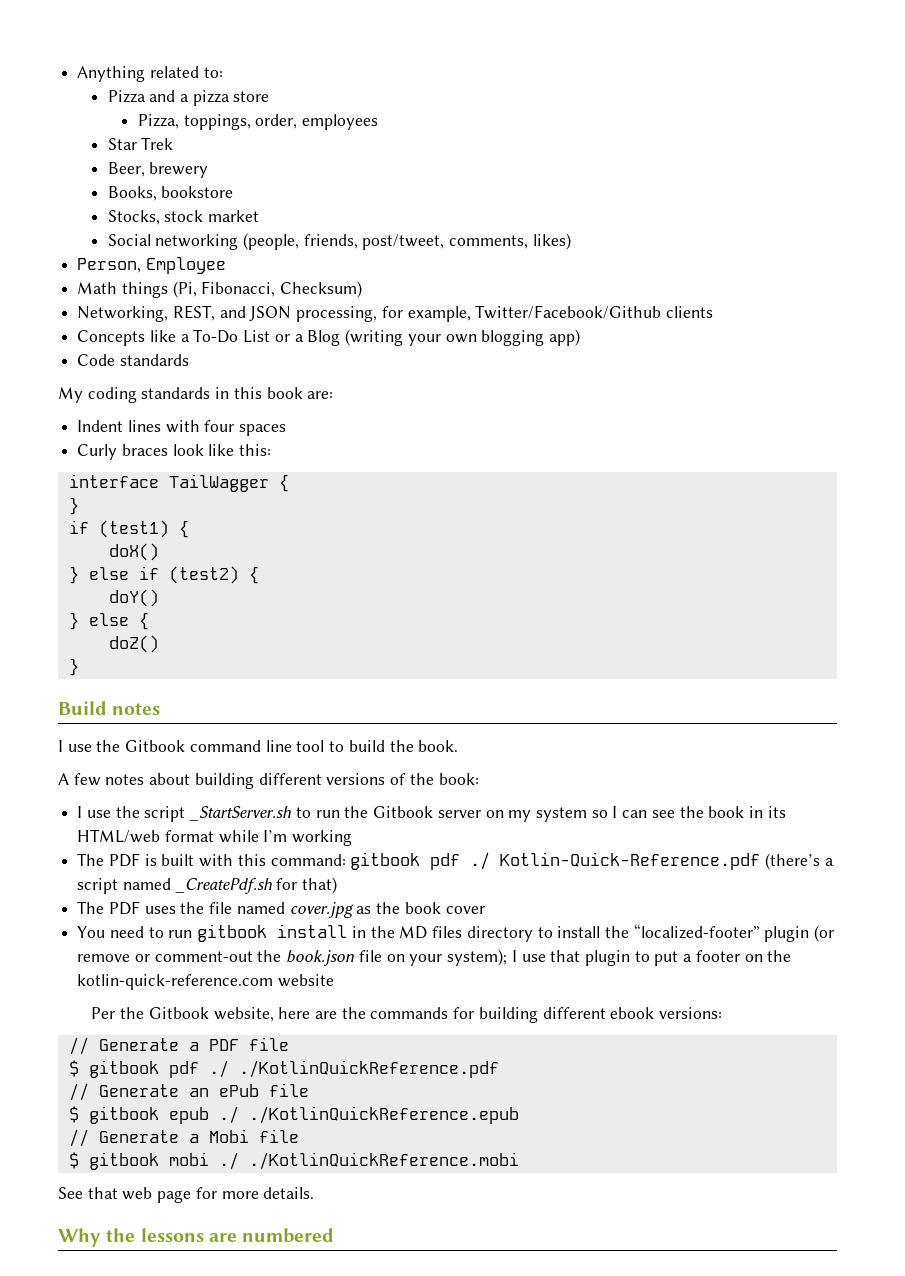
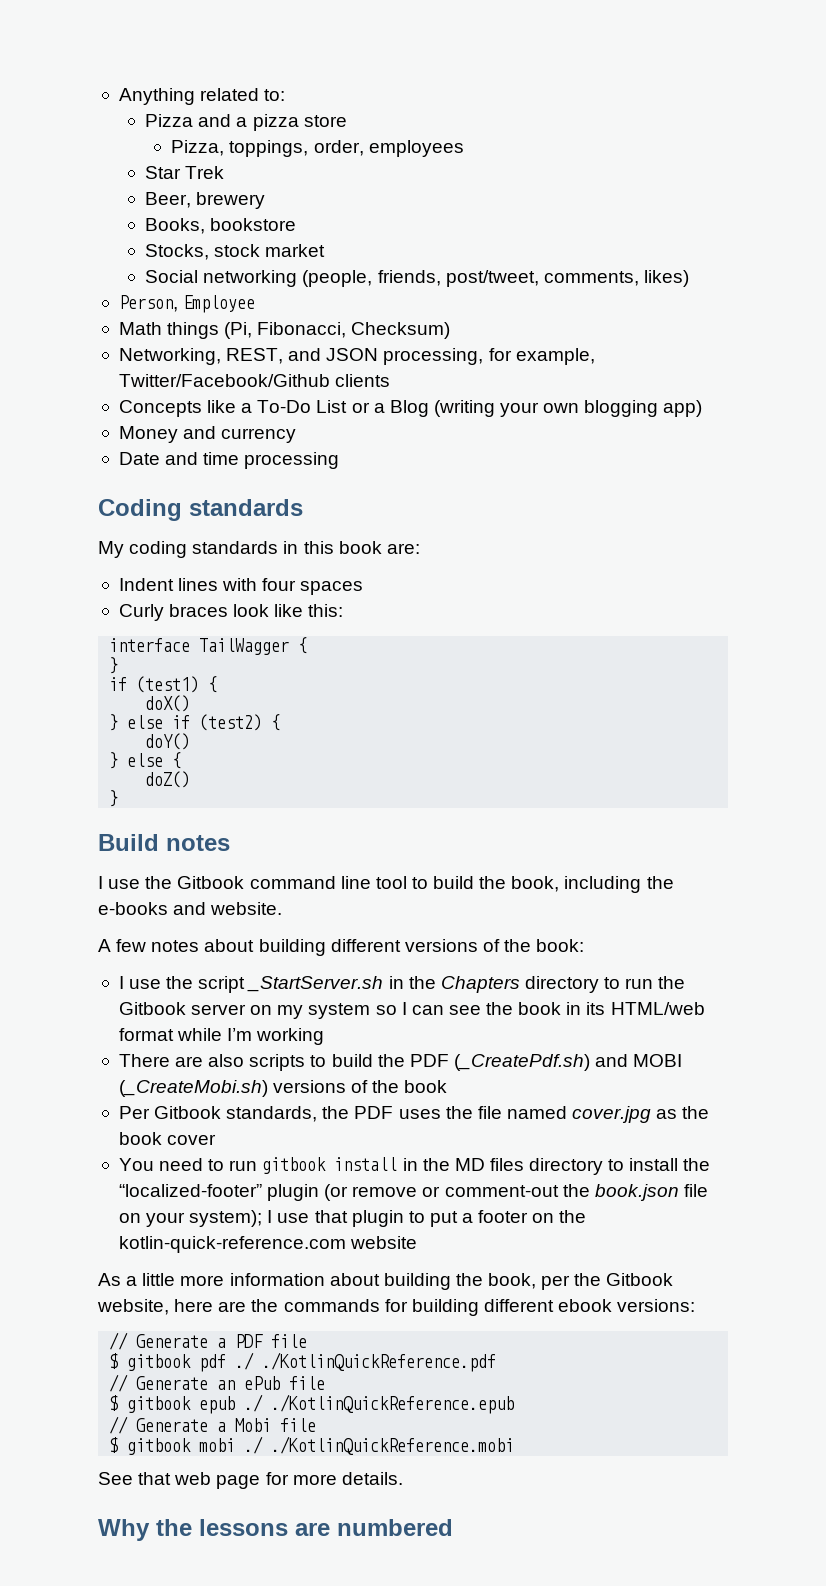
- Code standards
+ Money and currency
+ Date and time processing
+ Coding standards
- I use the Gitbook command line tool to build the book.
+ I use the Gitbook command line tool to build the book, including the e-books and website.
- I use the script _StartServer.sh to run the Gitbook server on my system so I can see the book in its HTML/web format while I’m working
+ I use the script _StartServer.sh in the Chapters directory to run the Gitbook server on my system so I can see the book in its HTML/web format while I’m working
- The PDF is built with this command: gitbook pdf ./ Kotlin-Quick-Reference.pdf (there’s a script named _CreatePdf.sh for that)
- The PDF uses the file named cover.jpg as the book cover
+ There are also scripts to build the PDF (_CreatePdf.sh) and MOBI (_CreateMobi.sh) versions of the book
+ Per Gitbook standards, the PDF uses the file named cover.jpg as the book cover
- Per the Gitbook website, here are the commands for building different ebook versions:
+ As a little more information about building the book, per the Gitbook website, here are the commands for building different ebook versions:

